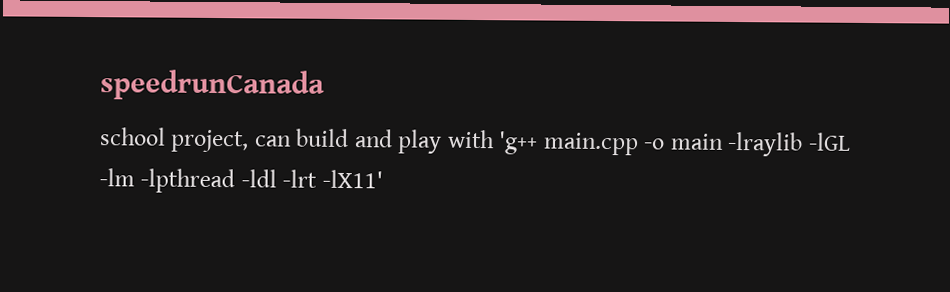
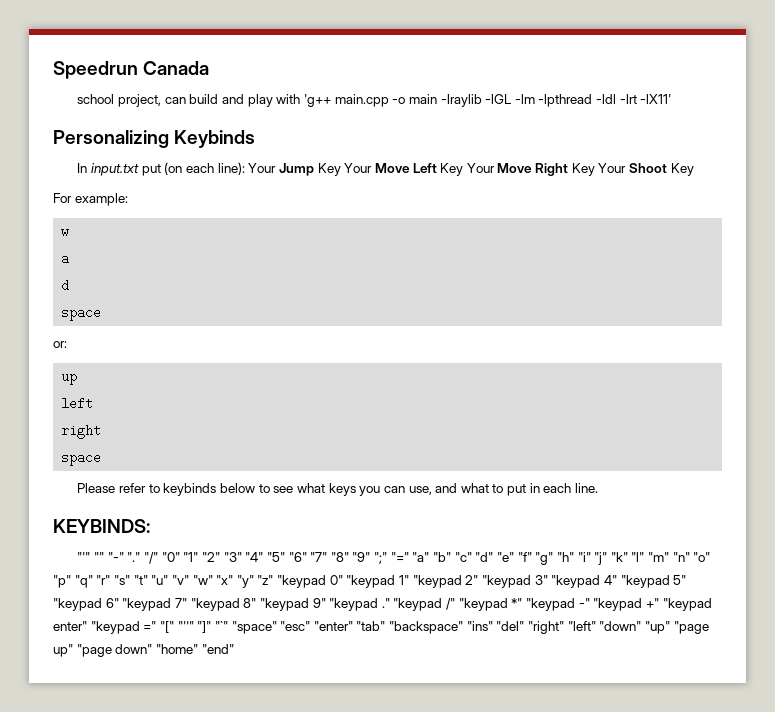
- speedrunCanada
+ Speedrun Canada
+ Personalizing Keybinds
+ In input.txt put (on each line): Your Jump Key Your Move Left Key Your Move Right Key Your Shoot Key
+ For example:
+ w
+ a
+ d
+ space
+ or:
+ up
+ left
+ right
+ space
+ Please refer to keybinds below to see what keys you can use, and what to put in each line.
+ KEYBINDS:
+ "'" "" "-" "." "/" "0" "1" "2" "3" "4" "5" "6" "7" "8" "9" ";" "=" "a" "b" "c" "d" "e" "f" "g" "h" "i" "j" "k" "l" "m" "n" "o" "p" "q" "r" "s" "t" "u" "v" "w" "x" "y" "z" "keypad 0" "keypad 1" "keypad 2" "keypad 3" "keypad 4" "keypad 5" "keypad 6" "keypad 7" "keypad 8" "keypad 9" "keypad ." "keypad /" "keypad *" "keypad -" "keypad +" "keypad enter" "keypad =" "[" "''" "]" "`" "space" "esc" "enter" "tab" "backspace" "ins" "del" "right" "left" "down" "up" "page up" "page down" "home" "end"

